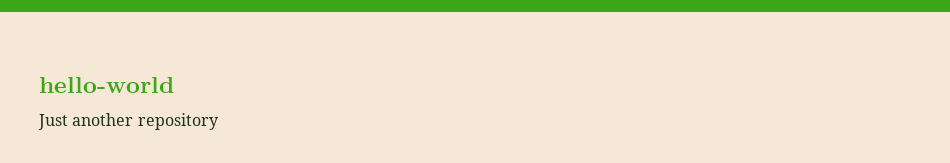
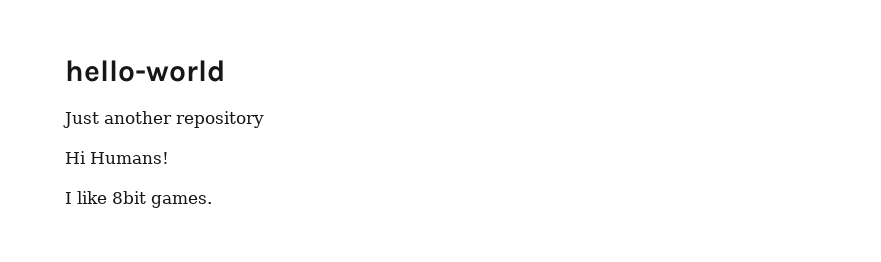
+ Hi Humans!
+ I like 8bit games.

